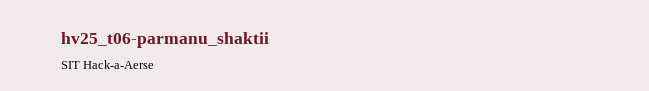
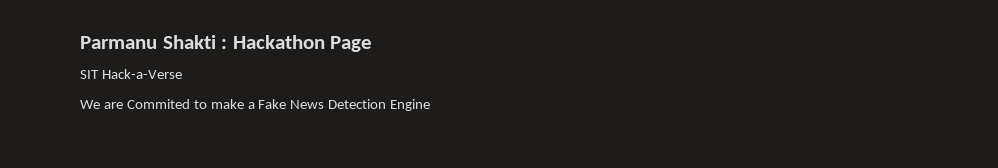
- hv25_t06-parmanu_shaktii
- SIT Hack-a-Aerse
+ Parmanu Shakti : Hackathon Page
+ SIT Hack-a-Verse
+ We are Commited to make a Fake News Detection Engine

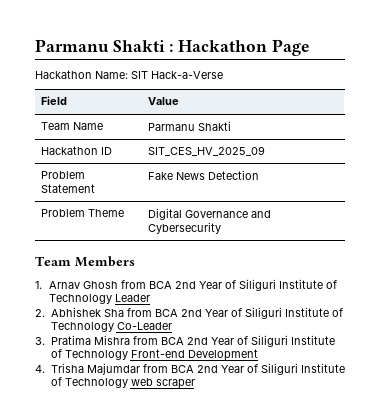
- SIT Hack-a-Verse
+ Hackathon Name: SIT Hack-a-Verse
- We are Commited to make a Fake News Detection Engine
+ Field | Value
+ Team Name | Parmanu Shakti
+ Hackathon ID | SIT_CES_HV_2025_09
+ Problem Statement | Fake News Detection
+ Problem Theme | Digital Governance and Cybersecurity
+ Team Members
+ 1. Arnav Ghosh from BCA 2nd Year of Siliguri Institute of Technology Leader
+ 2. Abhishek Sha from BCA 2nd Year of Siliguri Institute of Technology Co-Leader
+ 3. Pratima Mishra from BCA 2nd Year of Siliguri Institute of Technology Front-end Development
+ 4. Trisha Majumdar from BCA 2nd Year of Siliguri Institute of Technology web scraper

